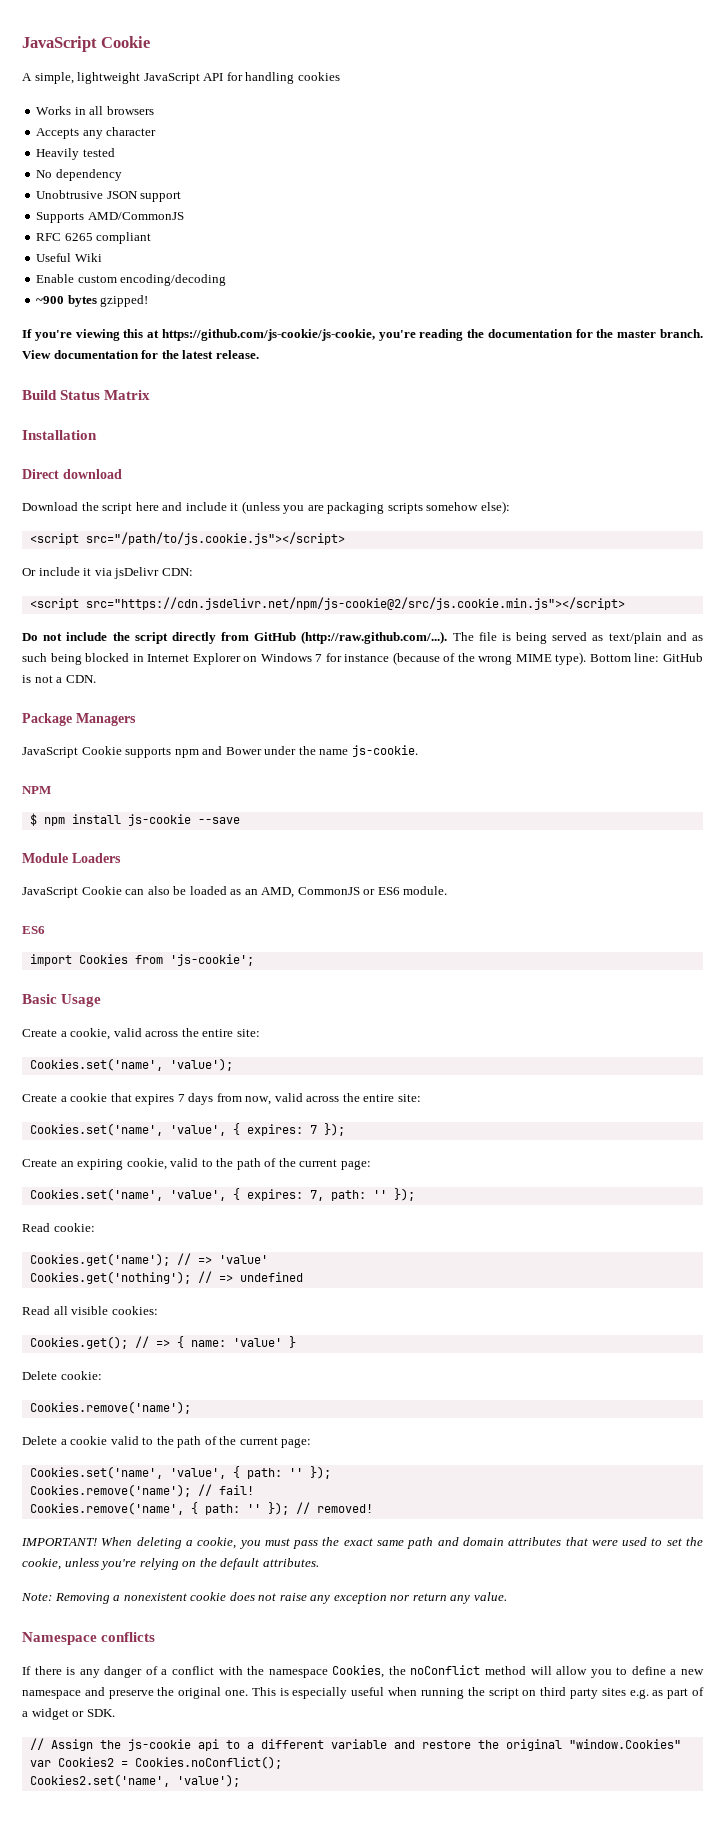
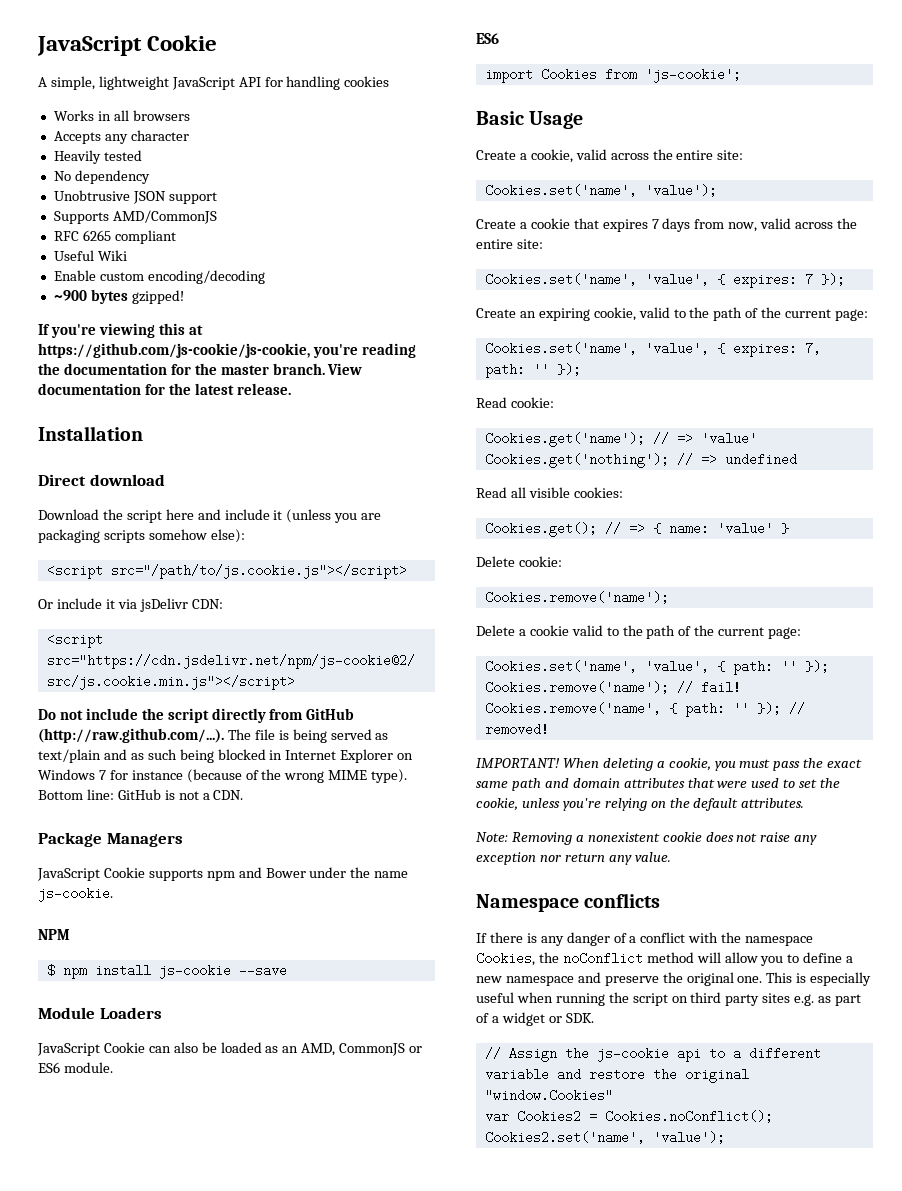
- Build Status Matrix

